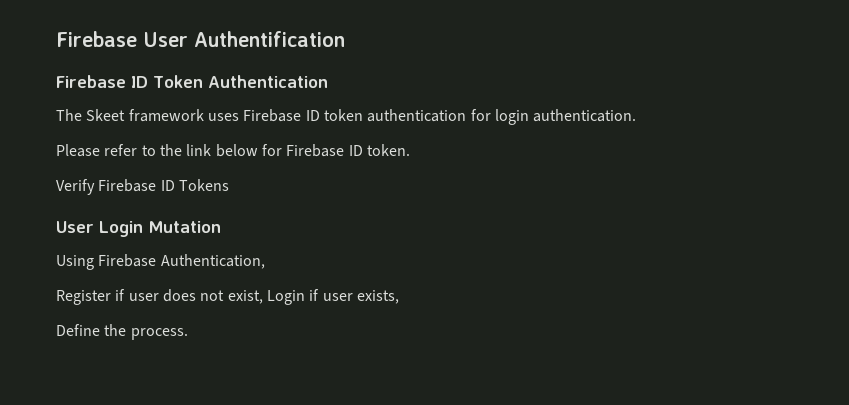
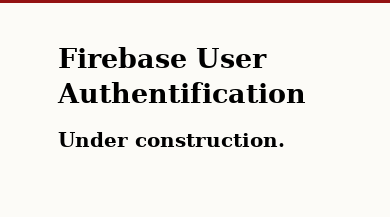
- Firebase ID Token Authentication
- The Skeet framework uses Firebase ID token authentication for login authentication.
- Please refer to the link below for Firebase ID token.
- Verify Firebase ID Tokens
- User Login Mutation
- Using Firebase Authentication,
- Register if user does not exist, Login if user exists,
- Define the process.
+ Under construction.

